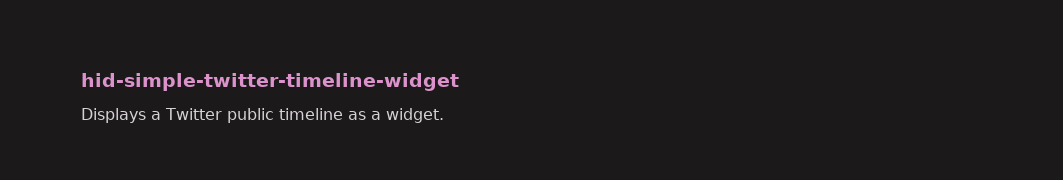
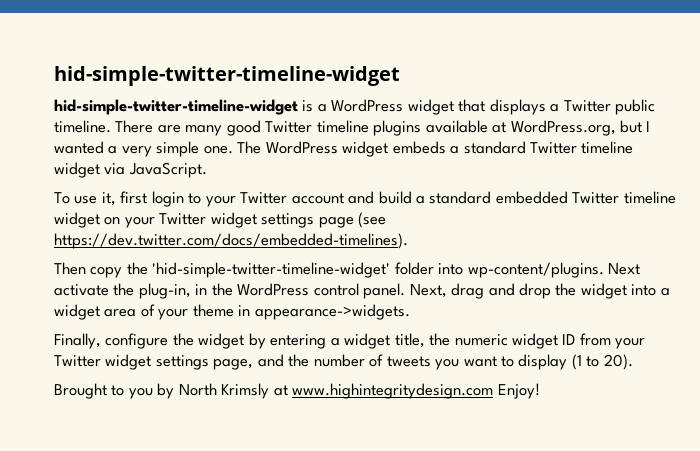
- Displays a Twitter public timeline as a widget.
+ hid-simple-twitter-timeline-widget is a WordPress widget that displays a Twitter public timeline. There are many good Twitter timeline plugins available at WordPress.org, but I wanted a very simple one. The WordPress widget embeds a standard Twitter timeline widget via JavaScript.
+ To use it, first login to your Twitter account and build a standard embedded Twitter timeline widget on your Twitter widget settings page (see https://dev.twitter.com/docs/embedded-timelines).
+ Then copy the 'hid-simple-twitter-timeline-widget' folder into wp-content/plugins. Next activate the plug-in, in the WordPress control panel. Next, drag and drop the widget into a widget area of your theme in appearance->widgets.
+ Finally, configure the widget by entering a widget title, the numeric widget ID from your Twitter widget settings page, and the number of tweets you want to display (1 to 20).
+ Brought to you by North Krimsly at www.highintegritydesign.com Enjoy!

